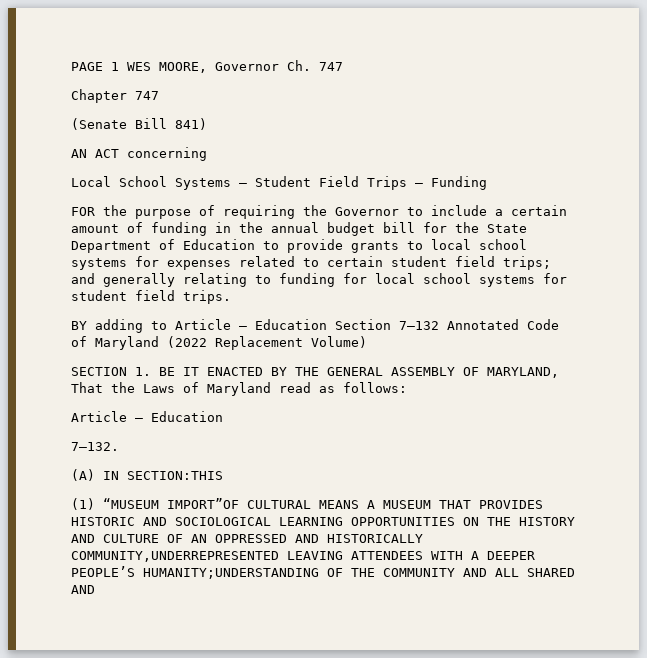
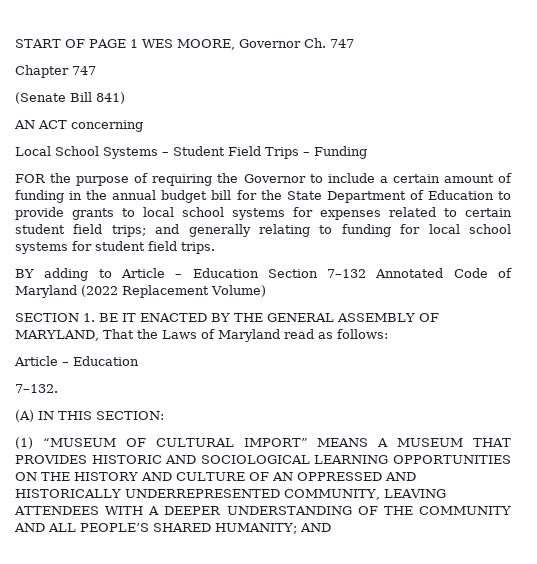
- PAGE 1 WES MOORE, Governor Ch. 747
+ START OF PAGE 1 WES MOORE, Governor Ch. 747
- (A) IN SECTION:THIS
+ (A) IN THIS SECTION:
- (1) “MUSEUM IMPORT”OF CULTURAL MEANS A MUSEUM THAT PROVIDES HISTORIC AND SOCIOLOGICAL LEARNING OPPORTUNITIES ON THE HISTORY AND CULTURE OF AN OPPRESSED AND HISTORICALLY COMMUNITY,UNDERREPRESENTED LEAVING ATTENDEES WITH A DEEPER PEOPLE’S HUMANITY;UNDERSTANDING OF THE COMMUNITY AND ALL SHARED AND
+ (1) “MUSEUM OF CULTURAL IMPORT” MEANS A MUSEUM THAT PROVIDES HISTORIC AND SOCIOLOGICAL LEARNING OPPORTUNITIES ON THE HISTORY AND CULTURE OF AN OPPRESSED AND HISTORICALLY UNDERREPRESENTED COMMUNITY, LEAVING ATTENDEES WITH A DEEPER UNDERSTANDING OF THE COMMUNITY AND ALL PEOPLE’S SHARED HUMANITY; AND

